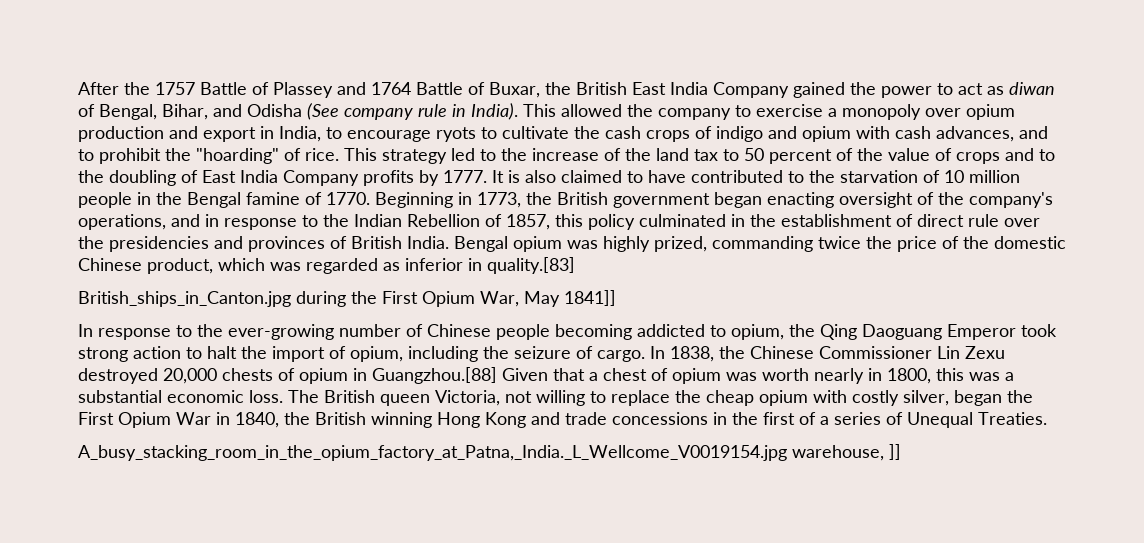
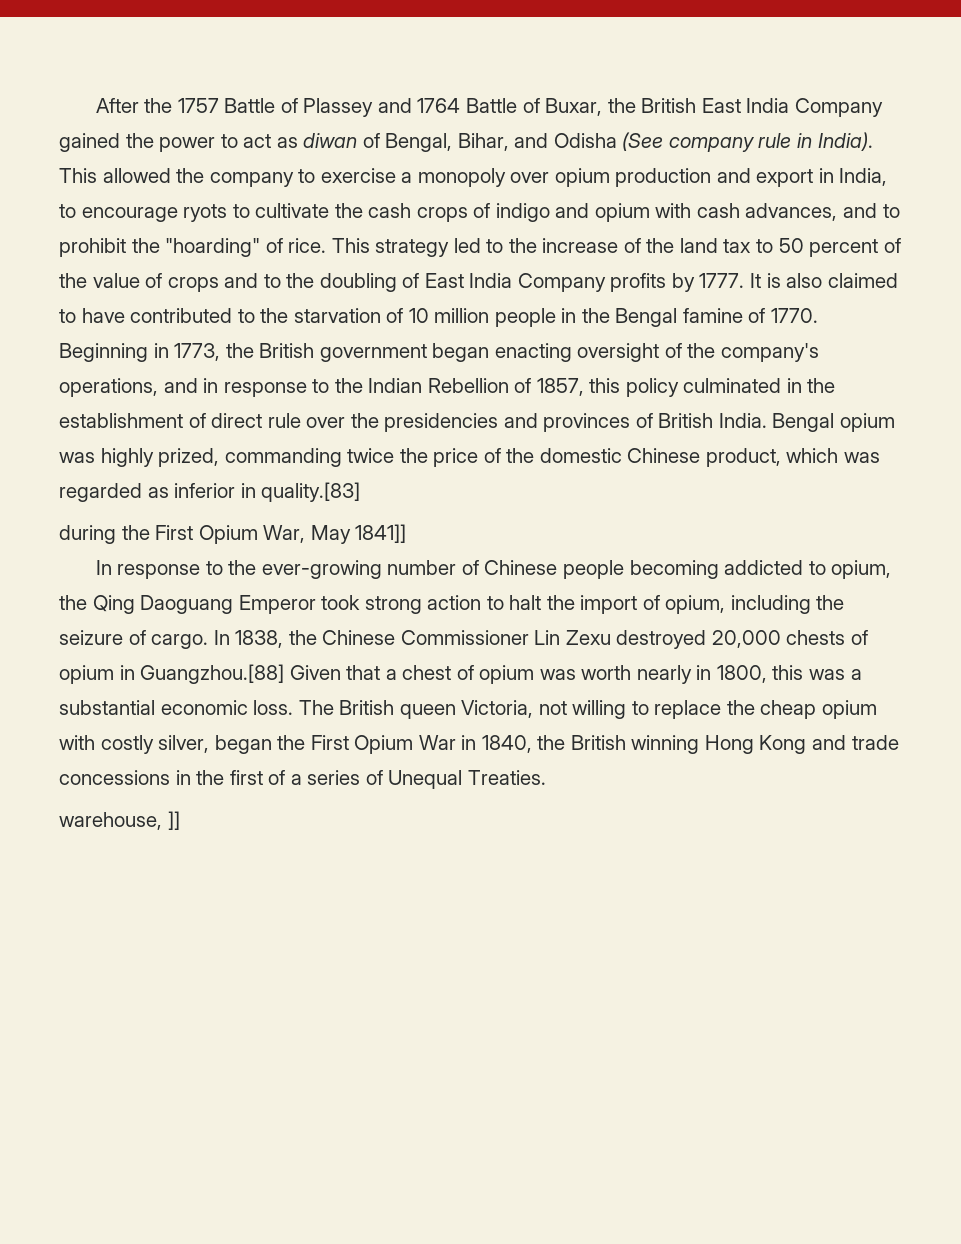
- British_ships_in_Canton.jpg during the First Opium War, May 1841]]
+ during the First Opium War, May 1841]]
- A_busy_stacking_room_in_the_opium_factory_at_Patna,_India._L_Wellcome_V0019154.jpg warehouse, ]]
+ warehouse, ]]

